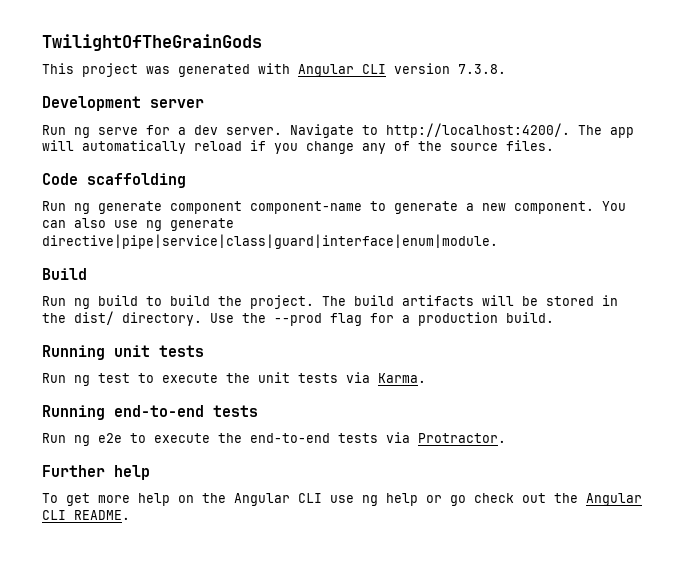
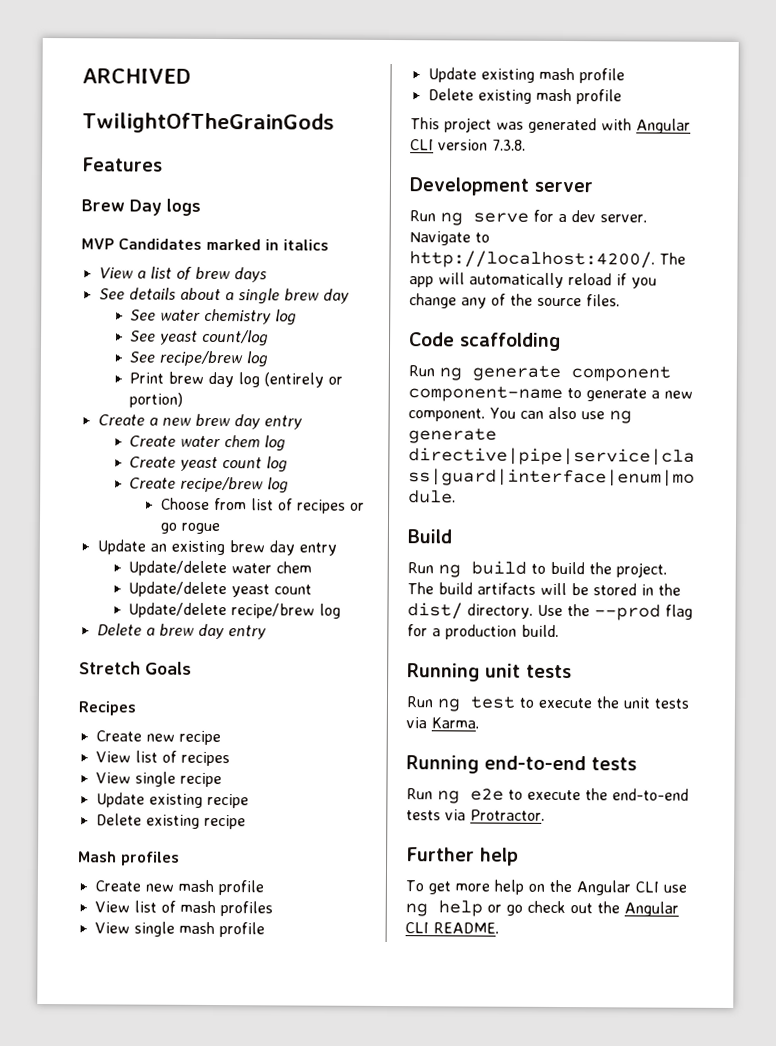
+ ARCHIVED
+ Features
+ Brew Day logs
+ MVP Candidates marked in italics
+ View a list of brew days
+ See details about a single brew day
+ See water chemistry log
+ See yeast count/log
+ See recipe/brew log
+ Print brew day log (entirely or portion)
+ Create a new brew day entry
+ Create water chem log
+ Create yeast count log
+ Create recipe/brew log
+ Choose from list of recipes or go rogue
+ Update an existing brew day entry
+ Update/delete water chem
+ Update/delete yeast count
+ Update/delete recipe/brew log
+ Delete a brew day entry
+ Stretch Goals
+ Recipes
+ Create new recipe
+ View list of recipes
+ View single recipe
+ Update existing recipe
+ Delete existing recipe
+ Mash profiles
+ Create new mash profile
+ View list of mash profiles
+ View single mash profile
+ Update existing mash profile
+ Delete existing mash profile

